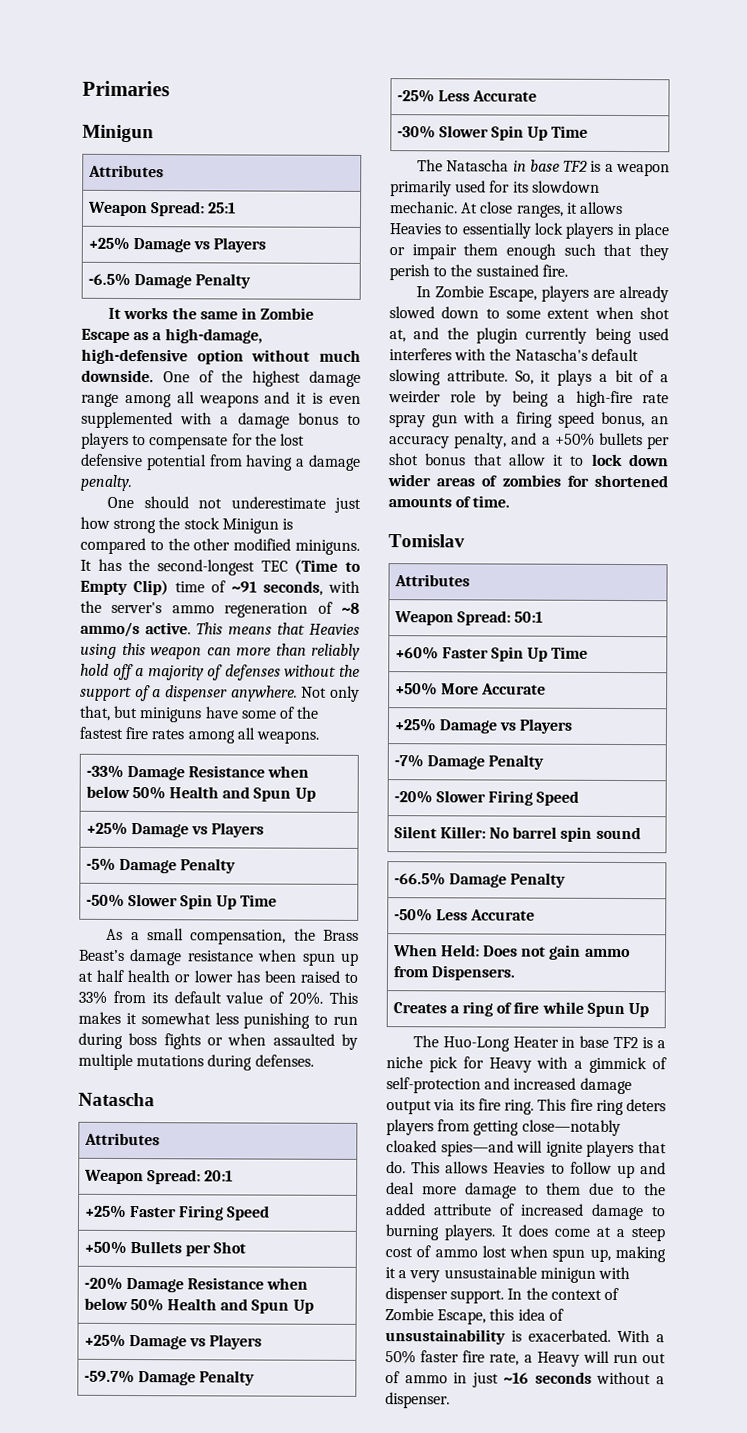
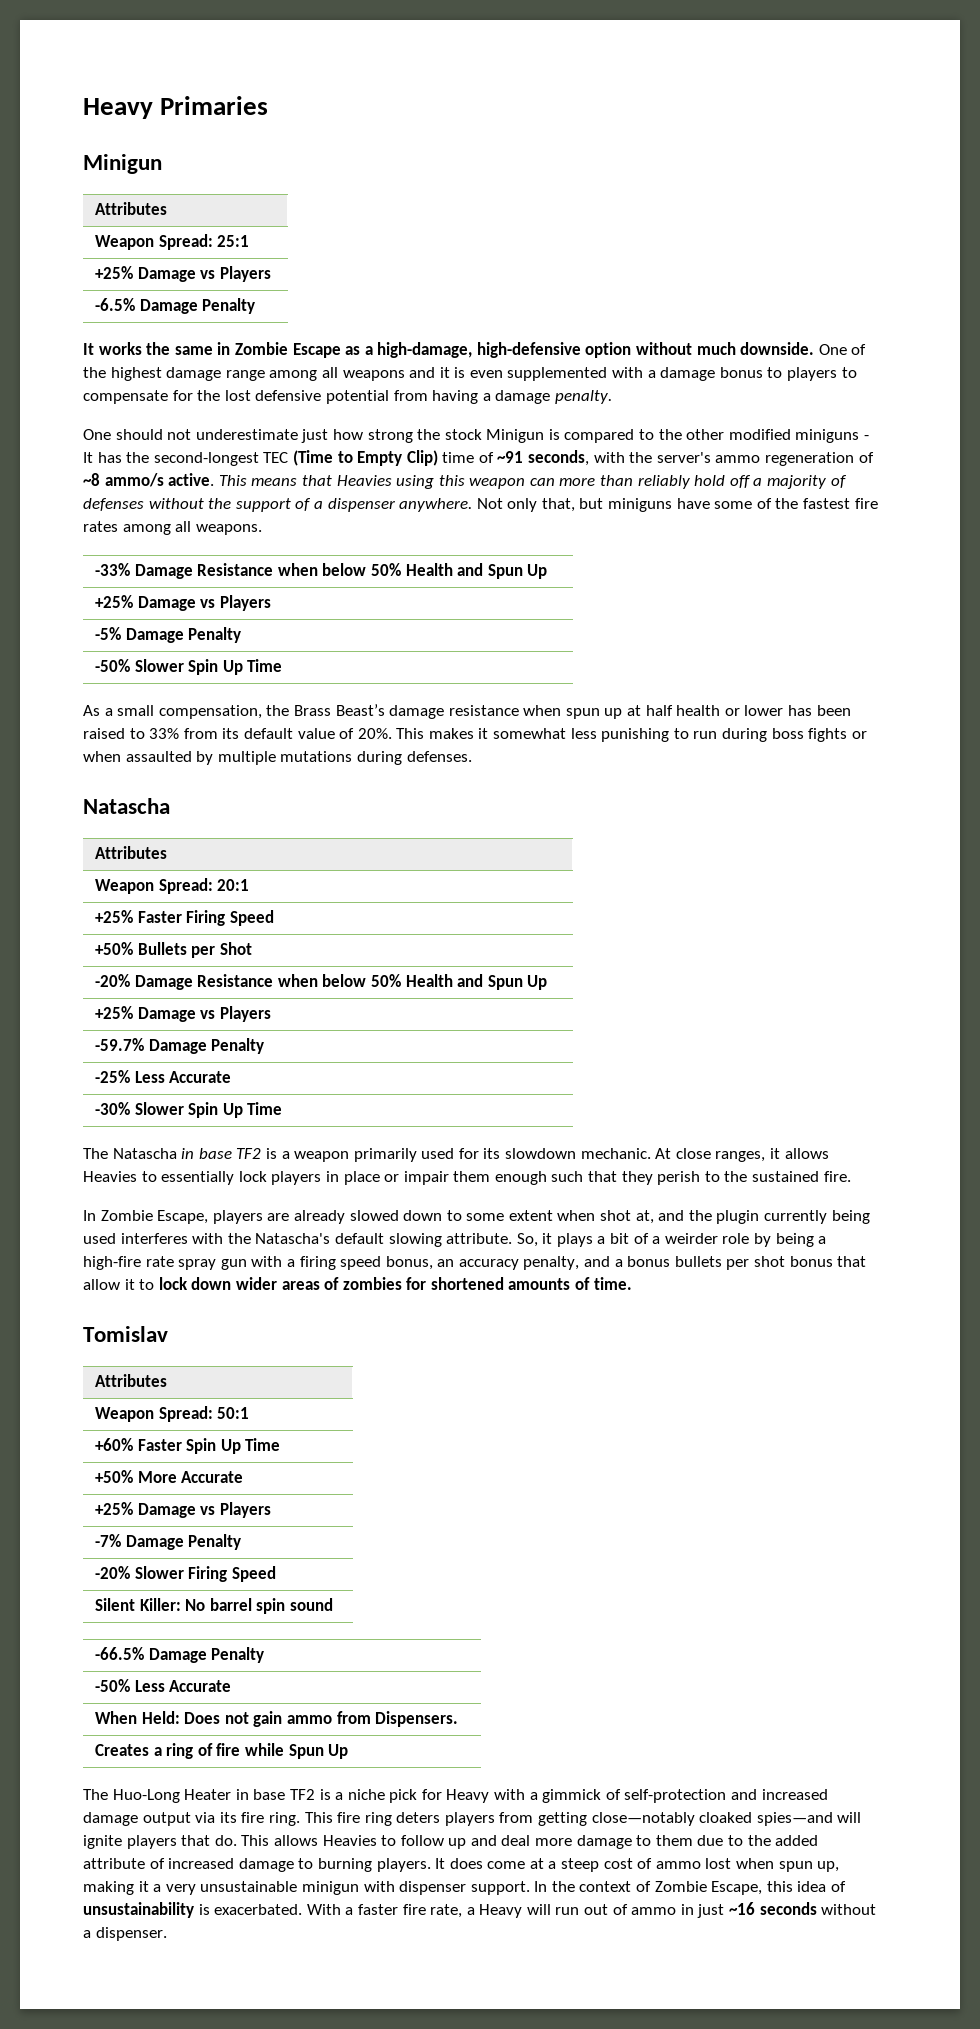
- Primaries
+ Heavy Primaries
- One should not underestimate just how strong the stock Minigun is compared to the other modified miniguns. It has the second-longest TEC (Time to Empty Clip) time of ~91 seconds, with the server's ammo regeneration of ~8 ammo/s active.
+ One should not underestimate just how strong the stock Minigun is compared to the other modified miniguns - It has the second-longest TEC (Time to Empty Clip) time of ~91 seconds, with the server's ammo regeneration of ~8 ammo/s active.
- So, it plays a bit of a weirder role by being a high-fire rate spray gun with a firing speed bonus, an accuracy penalty, and a +50% bullets per shot bonus that allow it to lock down wider areas of zombies for shortened amounts of time.
+ So, it plays a bit of a weirder role by being a high-fire rate spray gun with a firing speed bonus, an accuracy penalty, and a bonus bullets per shot bonus that allow it to lock down wider areas of zombies for shortened amounts of time.
- With a 50% faster fire rate, a Heavy will run out of ammo in just ~16 seconds without a dispenser.
+ With a faster fire rate, a Heavy will run out of ammo in just ~16 seconds without a dispenser.

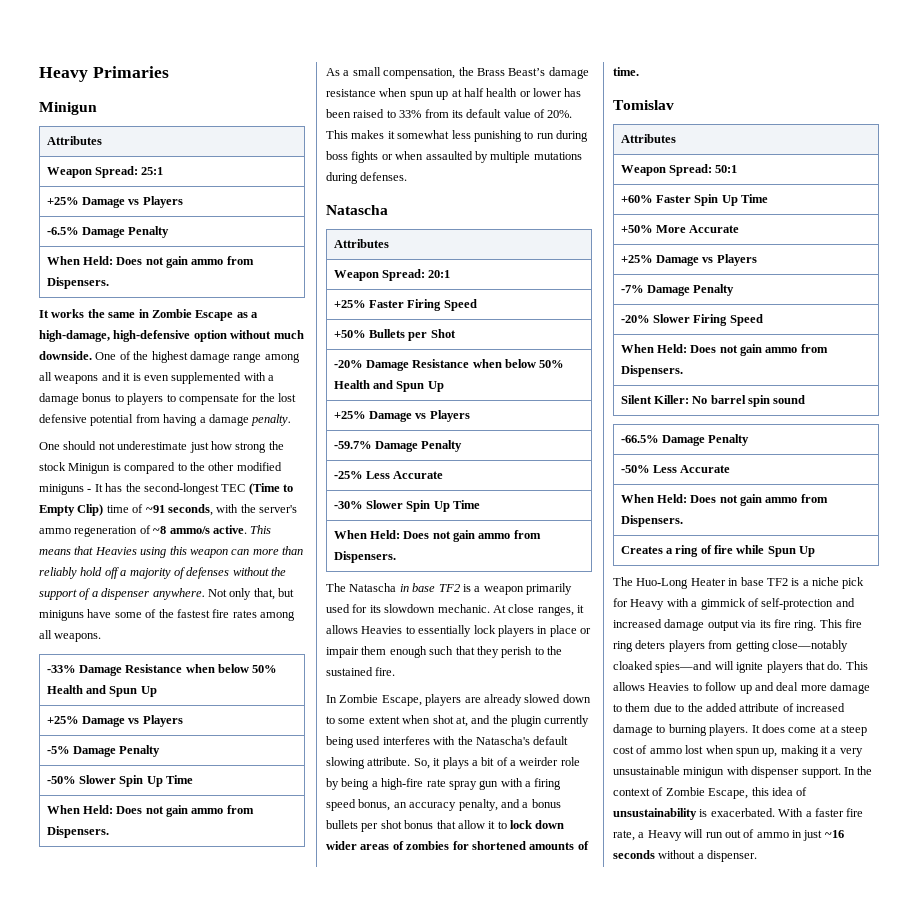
  -6.5% Damage Penalty
+ When Held: Does not gain ammo from Dispensers.
  -50% Slower Spin Up Time
+ When Held: Does not gain ammo from Dispensers.
  -30% Slower Spin Up Time
+ When Held: Does not gain ammo from Dispensers.
  -20% Slower Firing Speed
+ When Held: Does not gain ammo from Dispensers.

